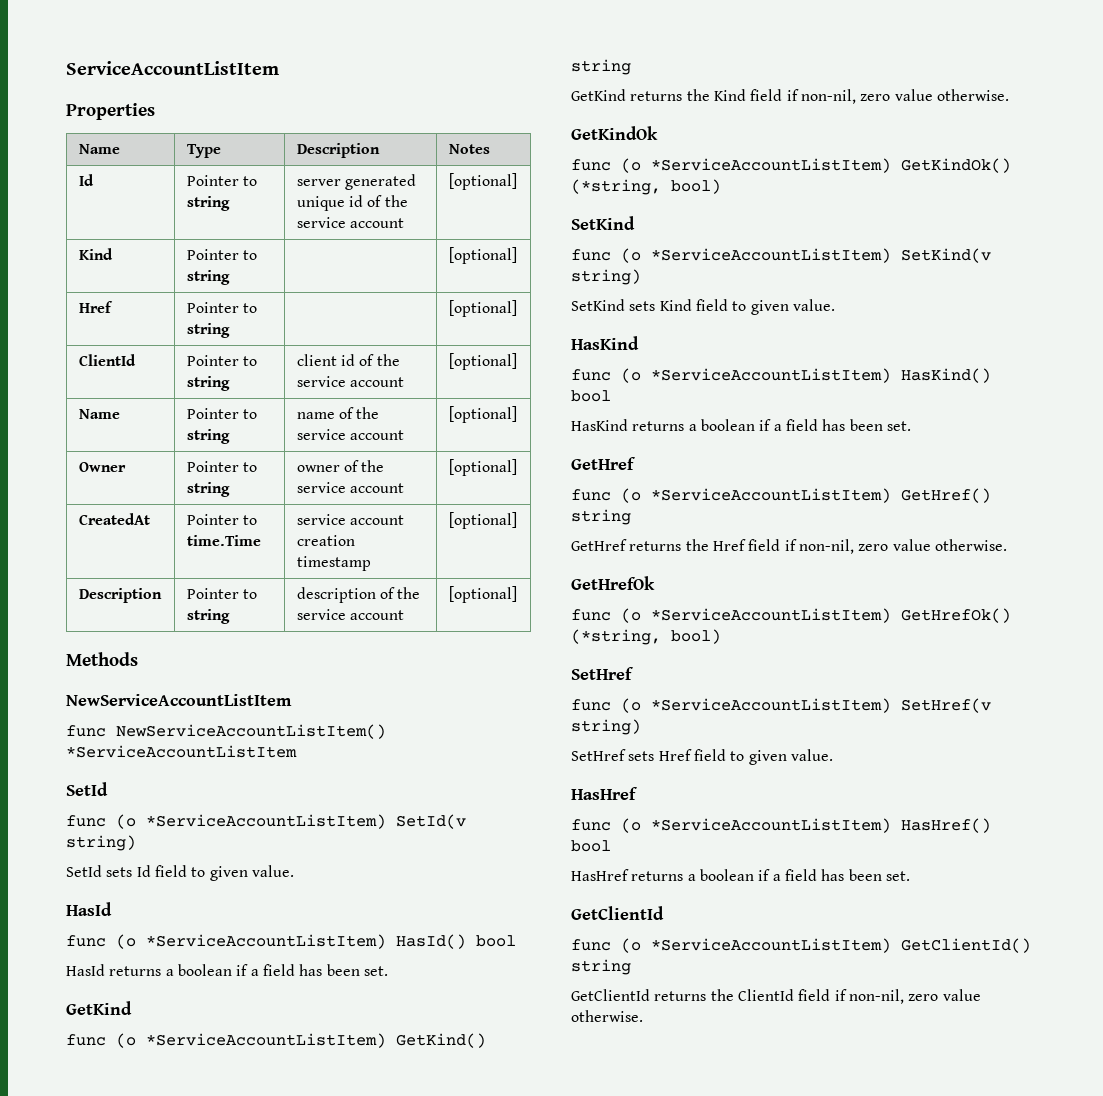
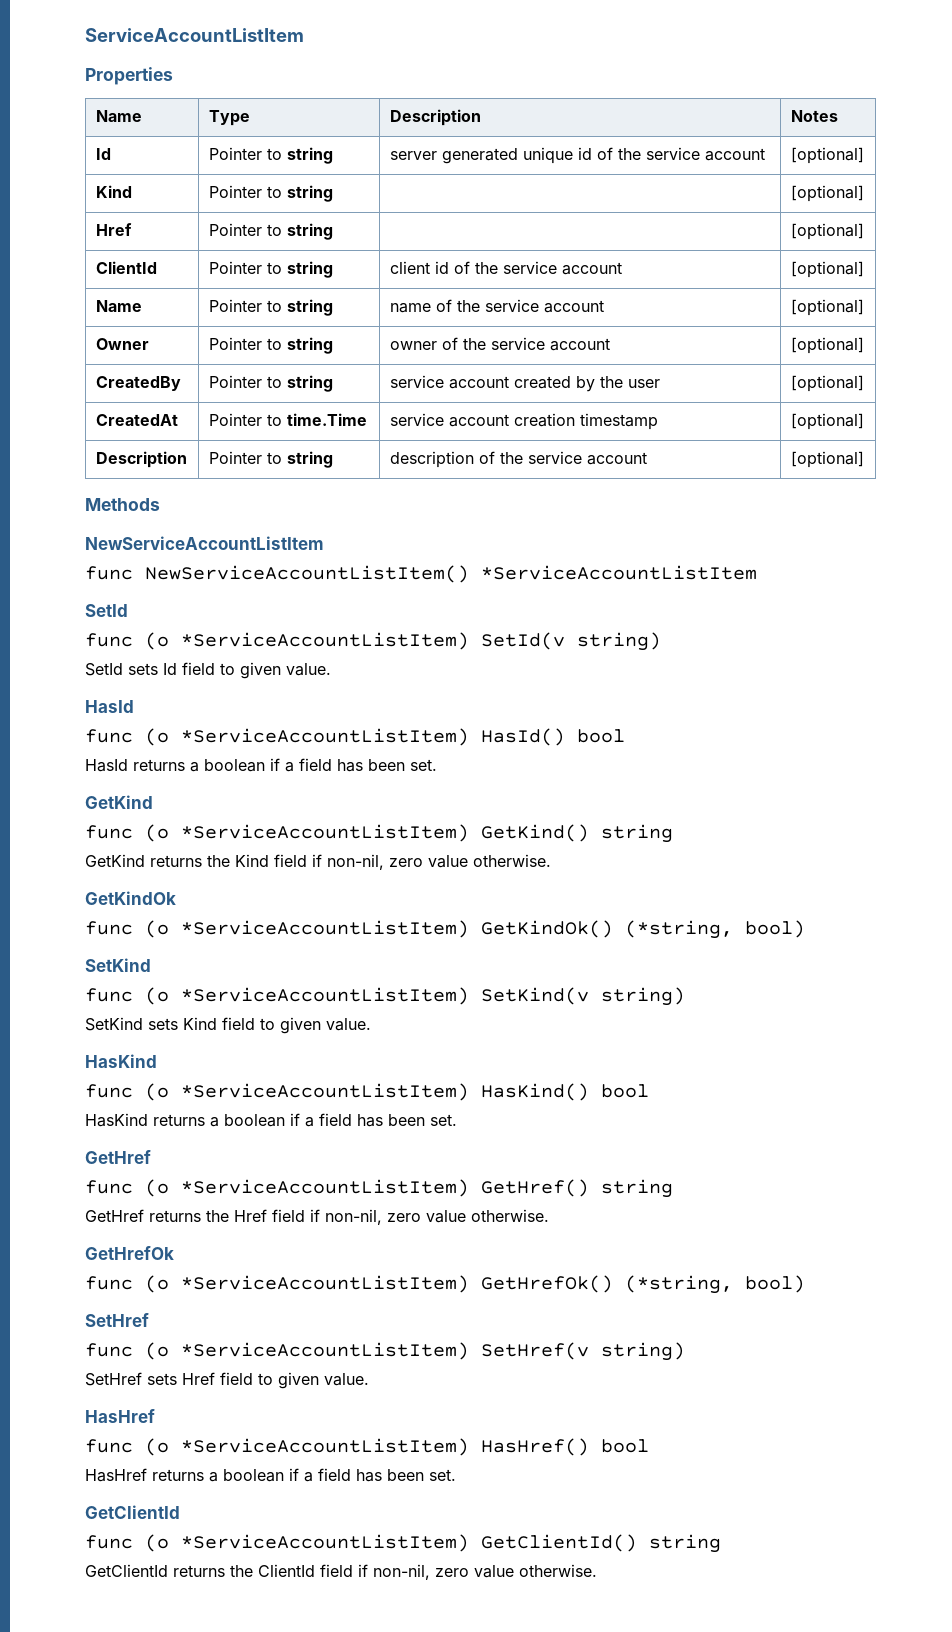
+ CreatedBy | Pointer to string | service account created by the user | [optional]

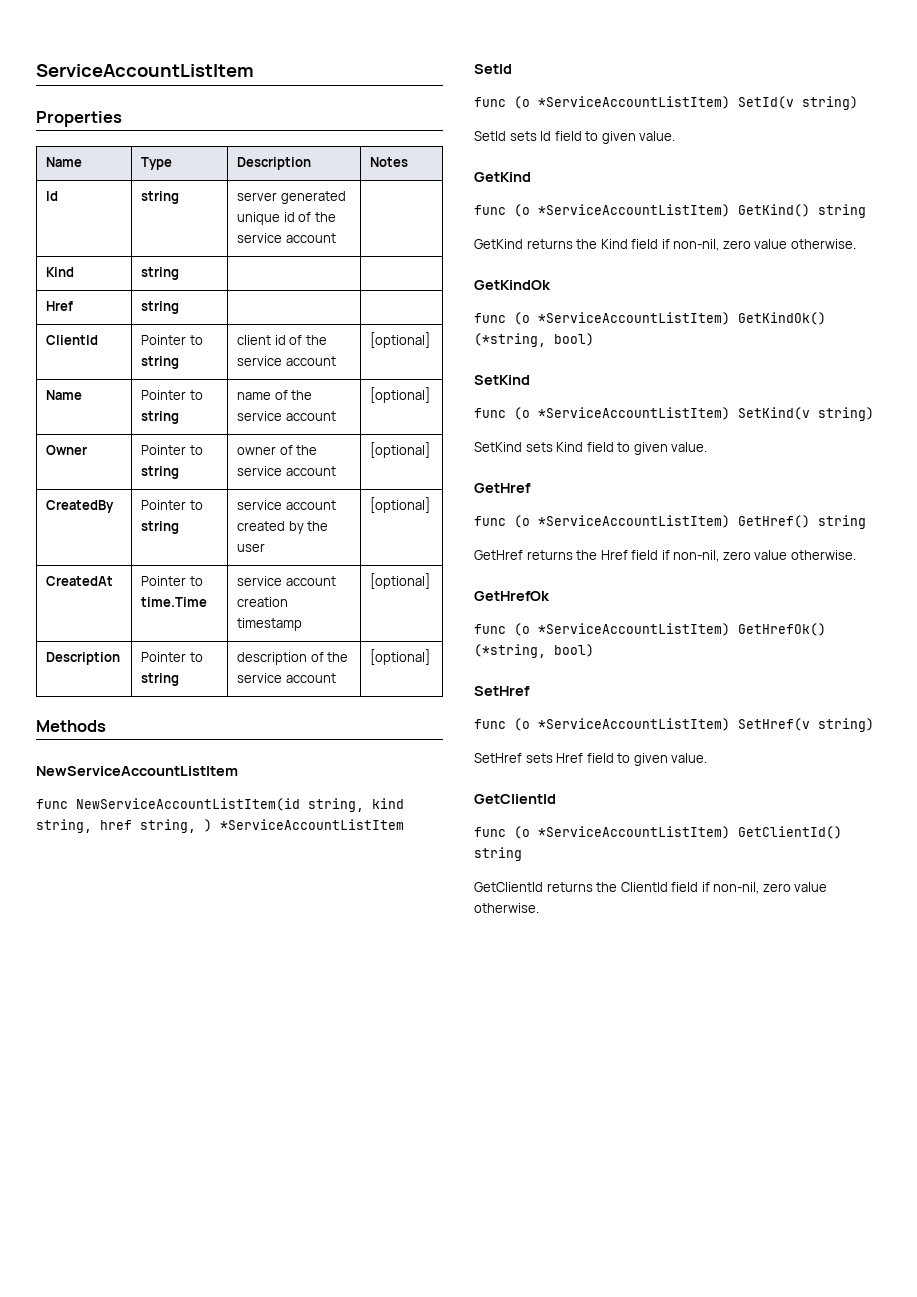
- Id | Pointer to string | server generated unique id of the service account | [optional]
+ Id | string | server generated unique id of the service account |
- Kind | Pointer to string | | [optional]
+ Kind | string | |
- Href | Pointer to string | | [optional]
+ Href | string | |
- func NewServiceAccountListItem() *ServiceAccountListItem
+ func NewServiceAccountListItem(id string, kind string, href string, ) *ServiceAccountListItem
  SetId sets Id field to given value.
- HasId
- func (o *ServiceAccountListItem) HasId() bool
- HasId returns a boolean if a field has been set.
  SetKind sets Kind field to given value.
- HasKind
- func (o *ServiceAccountListItem) HasKind() bool
- HasKind returns a boolean if a field has been set.
  SetHref sets Href field to given value.
- HasHref
- func (o *ServiceAccountListItem) HasHref() bool
- HasHref returns a boolean if a field has been set.

